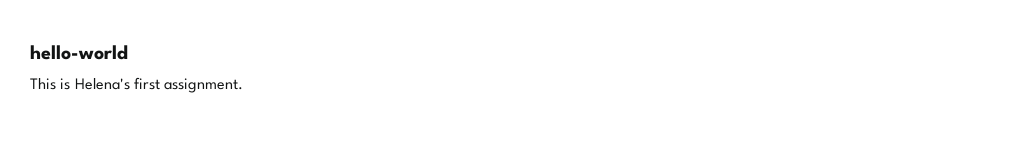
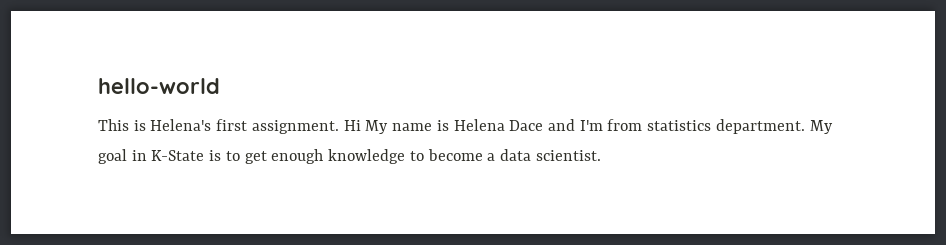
+ Hi My name is Helena Dace and I'm from statistics department. My goal in K-State is to get enough knowledge to become a data scientist.

